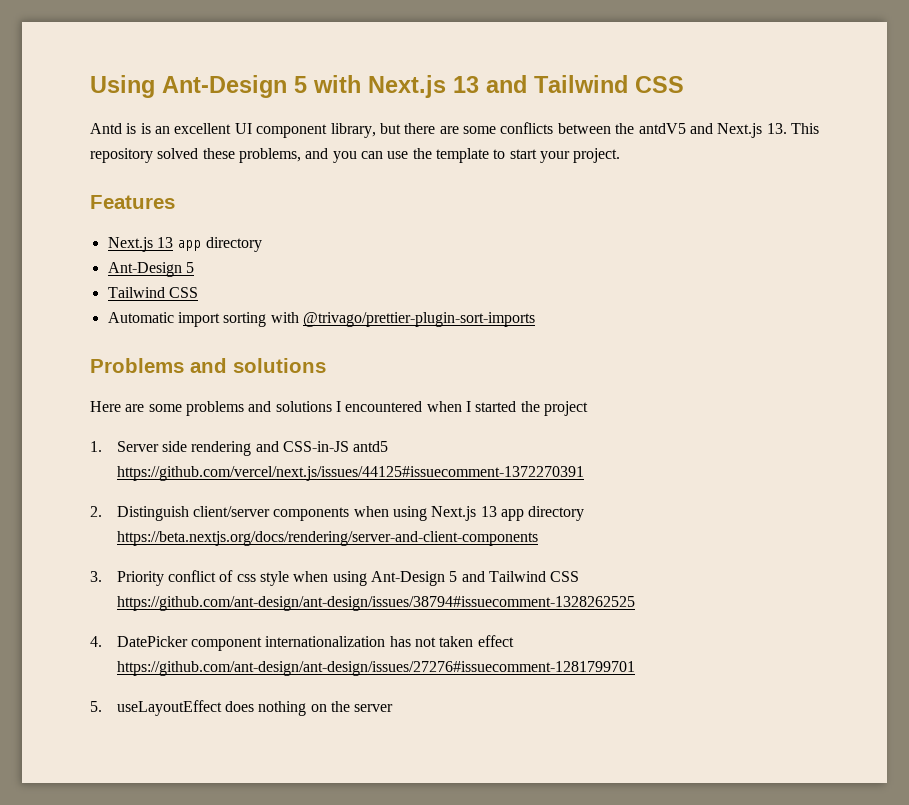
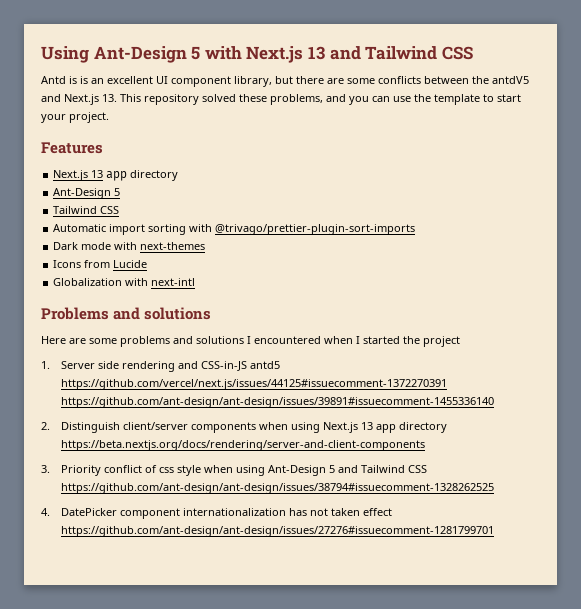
+ Dark mode with next-themes
+ Icons from Lucide
+ Globalization with next-intl
- 1. Server side rendering and CSS-in-JS antd5 https://github.com/vercel/next.js/issues/44125#issuecomment-1372270391
+ 1. Server side rendering and CSS-in-JS antd5 https://github.com/vercel/next.js/issues/44125#issuecomment-1372270391 https://github.com/ant-design/ant-design/issues/39891#issuecomment-1455336140
- 5. useLayoutEffect does nothing on the server

